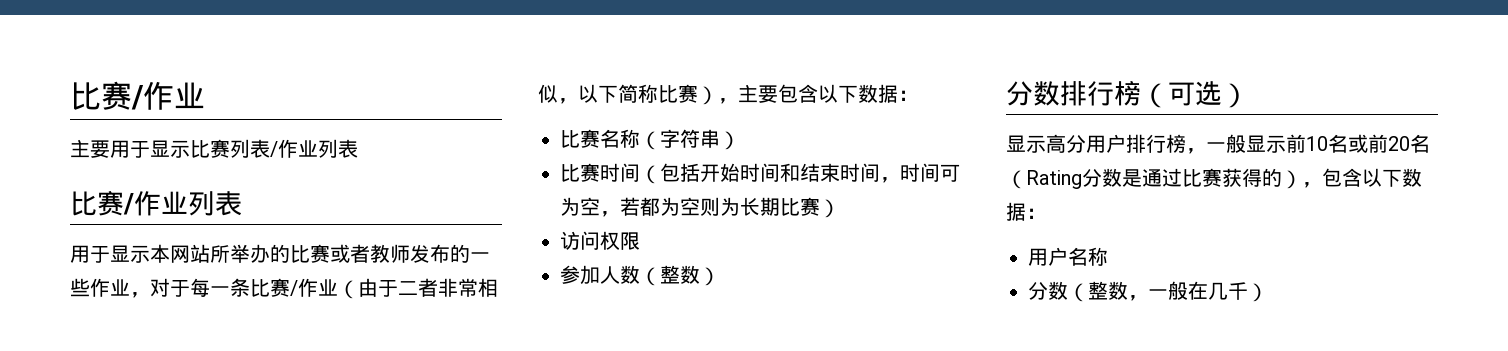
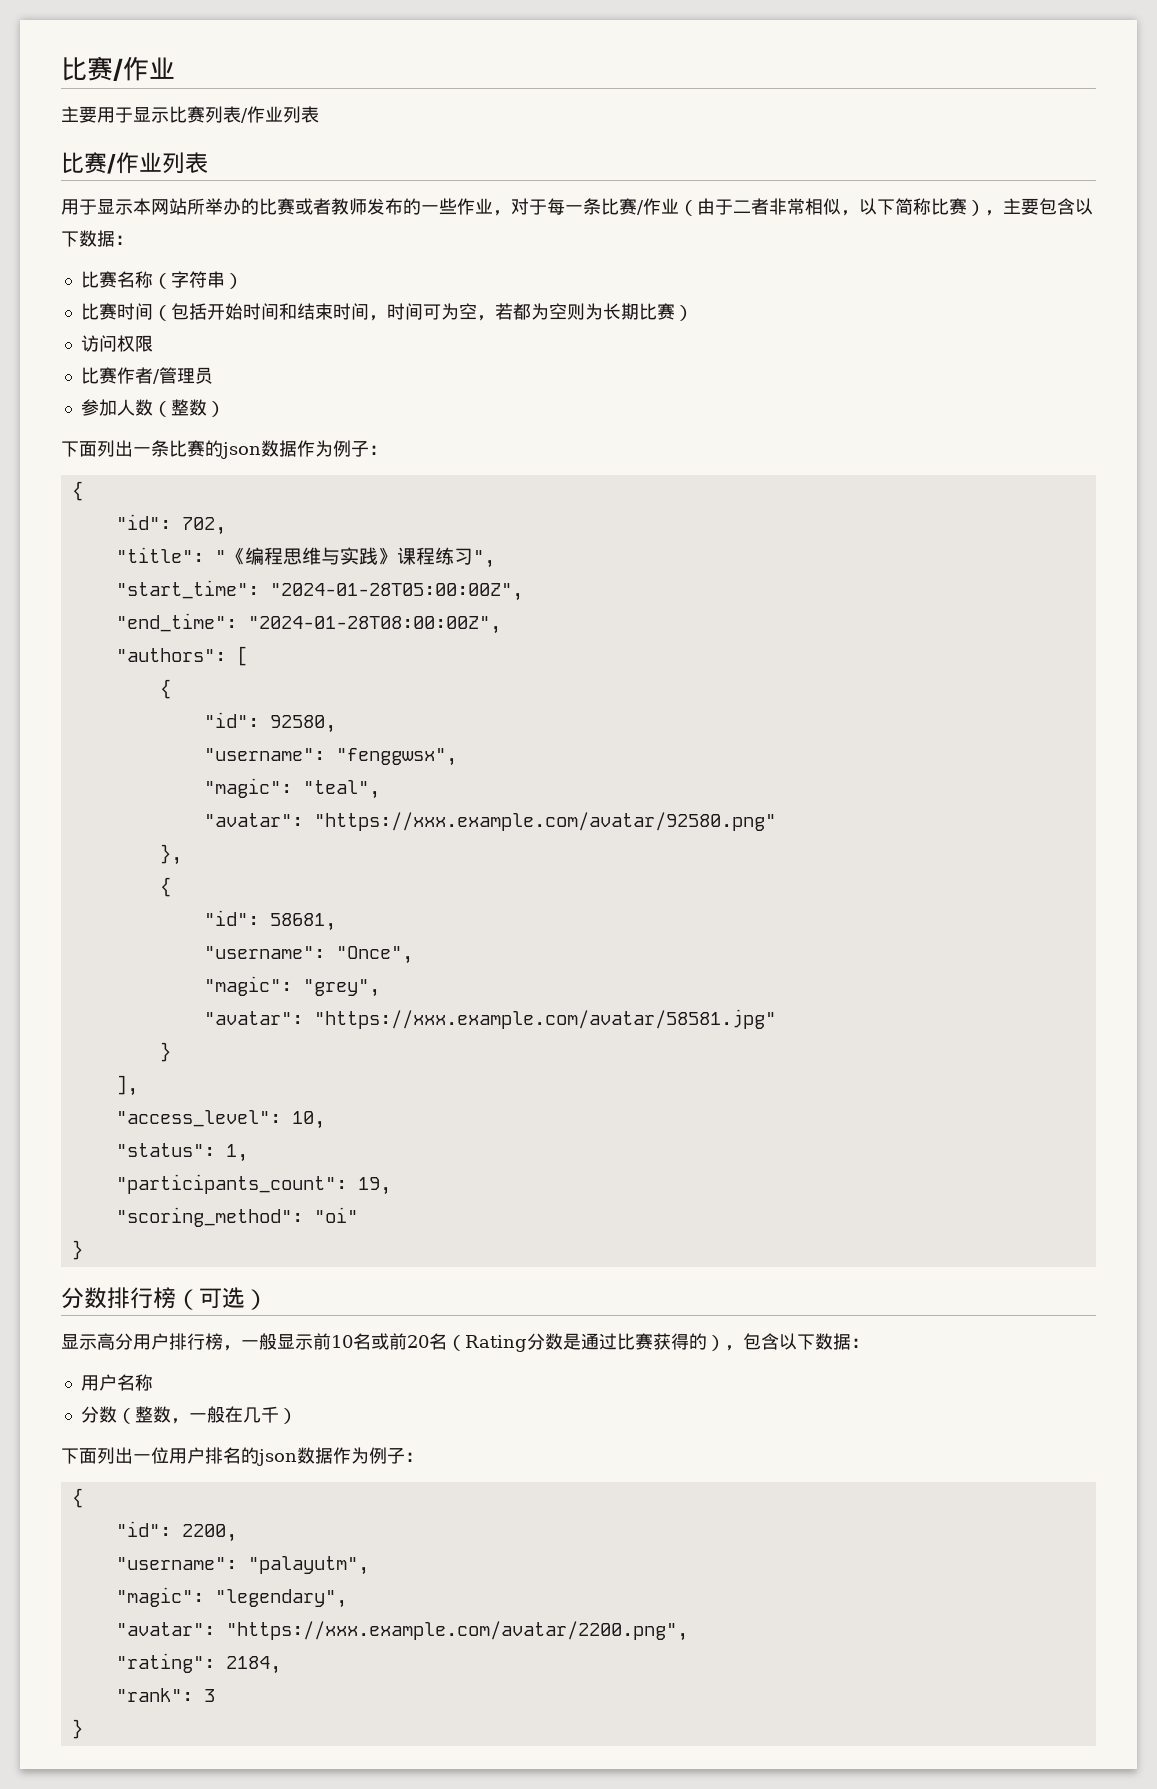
+ 比赛作者/管理员
+ 下面列出一条比赛的json数据作为例子：
+ {
+ "id": 702,
+ "title": "《编程思维与实践》课程练习",
+ "start_time": "2024-01-28T05:00:00Z",
+ "end_time": "2024-01-28T08:00:00Z",
+ "authors": [
+ {
+ "id": 92580,
+ "username": "fenggwsx",
+ "magic": "teal",
+ "avatar": "https://xxx.example.com/avatar/92580.png"
+ },
+ {
+ "id": 58681,
+ "username": "Once",
+ "magic": "grey",
+ "avatar": "https://xxx.example.com/avatar/58581.jpg"
+ }
+ ],
+ "access_level": 10,
+ "status": 1,
+ "participants_count": 19,
+ "scoring_method": "oi"
+ }
+ 下面列出一位用户排名的json数据作为例子：
+ {
+ "id": 2200,
+ "username": "palayutm",
+ "magic": "legendary",
+ "avatar": "https://xxx.example.com/avatar/2200.png",
+ "rating": 2184,
+ "rank": 3
+ }

